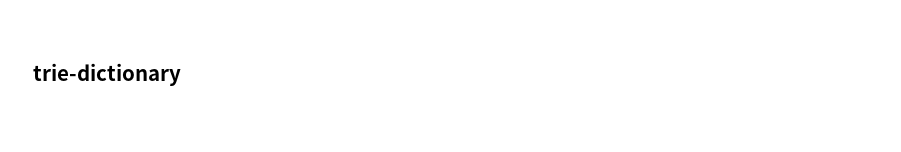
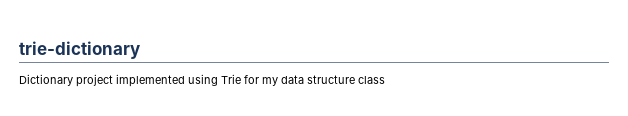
+ Dictionary project implemented using Trie for my data structure class

